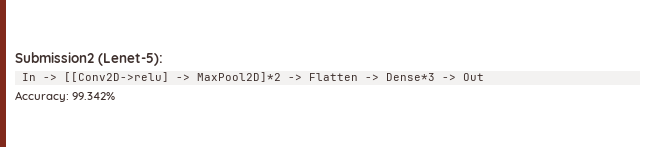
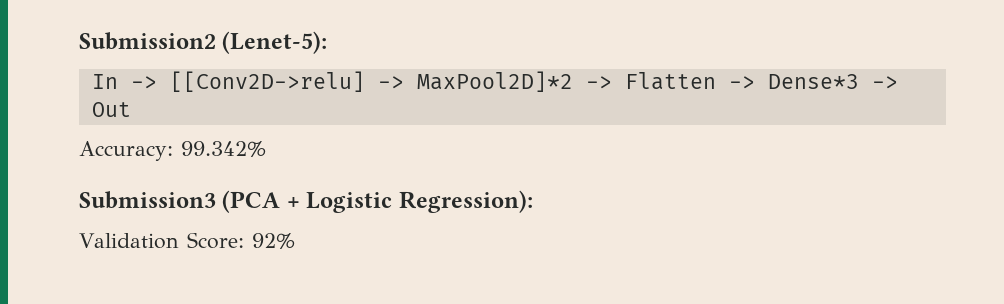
+ Submission3 (PCA + Logistic Regression):
+ Validation Score: 92%

